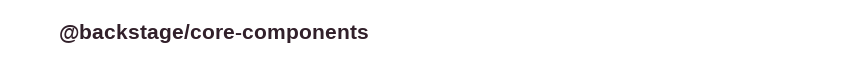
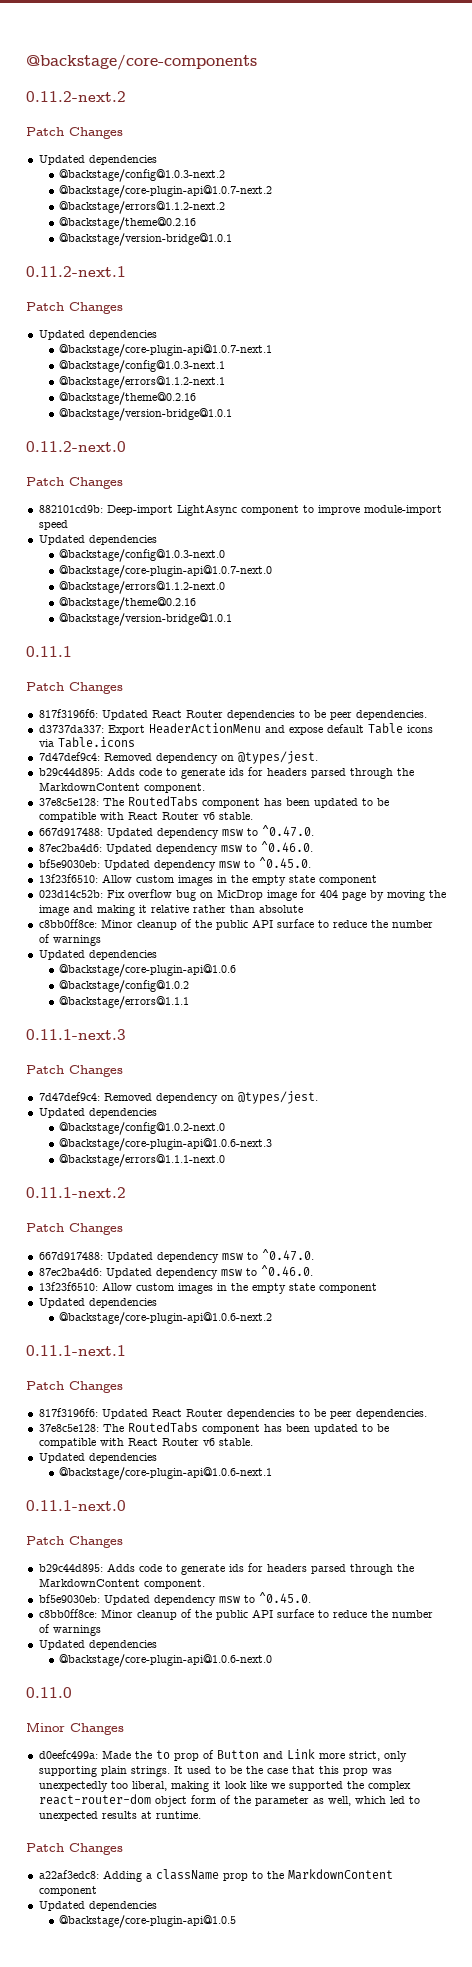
+ 0.11.2-next.2
+ Patch Changes
+ Updated dependencies
+ @backstage/config@1.0.3-next.2
+ @backstage/core-plugin-api@1.0.7-next.2
+ @backstage/errors@1.1.2-next.2
+ @backstage/theme@0.2.16
+ @backstage/version-bridge@1.0.1
+ 0.11.2-next.1
+ Patch Changes
+ Updated dependencies
+ @backstage/core-plugin-api@1.0.7-next.1
+ @backstage/config@1.0.3-next.1
+ @backstage/errors@1.1.2-next.1
+ @backstage/theme@0.2.16
+ @backstage/version-bridge@1.0.1
+ 0.11.2-next.0
+ Patch Changes
+ 882101cd9b: Deep-import LightAsync component to improve module-import speed
+ Updated dependencies
+ @backstage/config@1.0.3-next.0
+ @backstage/core-plugin-api@1.0.7-next.0
+ @backstage/errors@1.1.2-next.0
+ @backstage/theme@0.2.16
+ @backstage/version-bridge@1.0.1
+ 0.11.1
+ Patch Changes
+ 817f3196f6: Updated React Router dependencies to be peer dependencies.
+ d3737da337: Export HeaderActionMenu and expose default Table icons via Table.icons
+ 7d47def9c4: Removed dependency on @types/jest.
+ b29c44d895: Adds code to generate ids for headers parsed through the MarkdownContent component.
+ 37e8c5e128: The RoutedTabs component has been updated to be compatible with React Router v6 stable.
+ 667d917488: Updated dependency msw to ^0.47.0.
+ 87ec2ba4d6: Updated dependency msw to ^0.46.0.
+ bf5e9030eb: Updated dependency msw to ^0.45.0.
+ 13f23f6510: Allow custom images in the empty state component
+ 023d14c52b: Fix overflow bug on MicDrop image for 404 page by moving the image and making it relative rather than absolute
+ c8bb0ff8ce: Minor cleanup of the public API surface to reduce the number of warnings
+ Updated dependencies
+ @backstage/core-plugin-api@1.0.6
+ @backstage/config@1.0.2
+ @backstage/errors@1.1.1
+ 0.11.1-next.3
+ Patch Changes
+ 7d47def9c4: Removed dependency on @types/jest.
+ Updated dependencies
+ @backstage/config@1.0.2-next.0
+ @backstage/core-plugin-api@1.0.6-next.3
+ @backstage/errors@1.1.1-next.0
+ 0.11.1-next.2
+ Patch Changes
+ 667d917488: Updated dependency msw to ^0.47.0.
+ 87ec2ba4d6: Updated dependency msw to ^0.46.0.
+ 13f23f6510: Allow custom images in the empty state component
+ Updated dependencies
+ @backstage/core-plugin-api@1.0.6-next.2
+ 0.11.1-next.1
+ Patch Changes
+ 817f3196f6: Updated React Router dependencies to be peer dependencies.
+ 37e8c5e128: The RoutedTabs component has been updated to be compatible with React Router v6 stable.
+ Updated dependencies
+ @backstage/core-plugin-api@1.0.6-next.1
+ 0.11.1-next.0
+ Patch Changes
+ b29c44d895: Adds code to generate ids for headers parsed through the MarkdownContent component.
+ bf5e9030eb: Updated dependency msw to ^0.45.0.
+ c8bb0ff8ce: Minor cleanup of the public API surface to reduce the number of warnings
+ Updated dependencies
+ @backstage/core-plugin-api@1.0.6-next.0
+ 0.11.0
+ Minor Changes
+ d0eefc499a: Made the to prop of Button and Link more strict, only supporting plain strings. It used to be the case that this prop was unexpectedly too liberal, making it look like we supported the complex react-router-dom object form of the parameter as well, which led to unexpected results at runtime.
+ Patch Changes
+ a22af3edc8: Adding a className prop to the MarkdownContent component
+ Updated dependencies
+ @backstage/core-plugin-api@1.0.5

